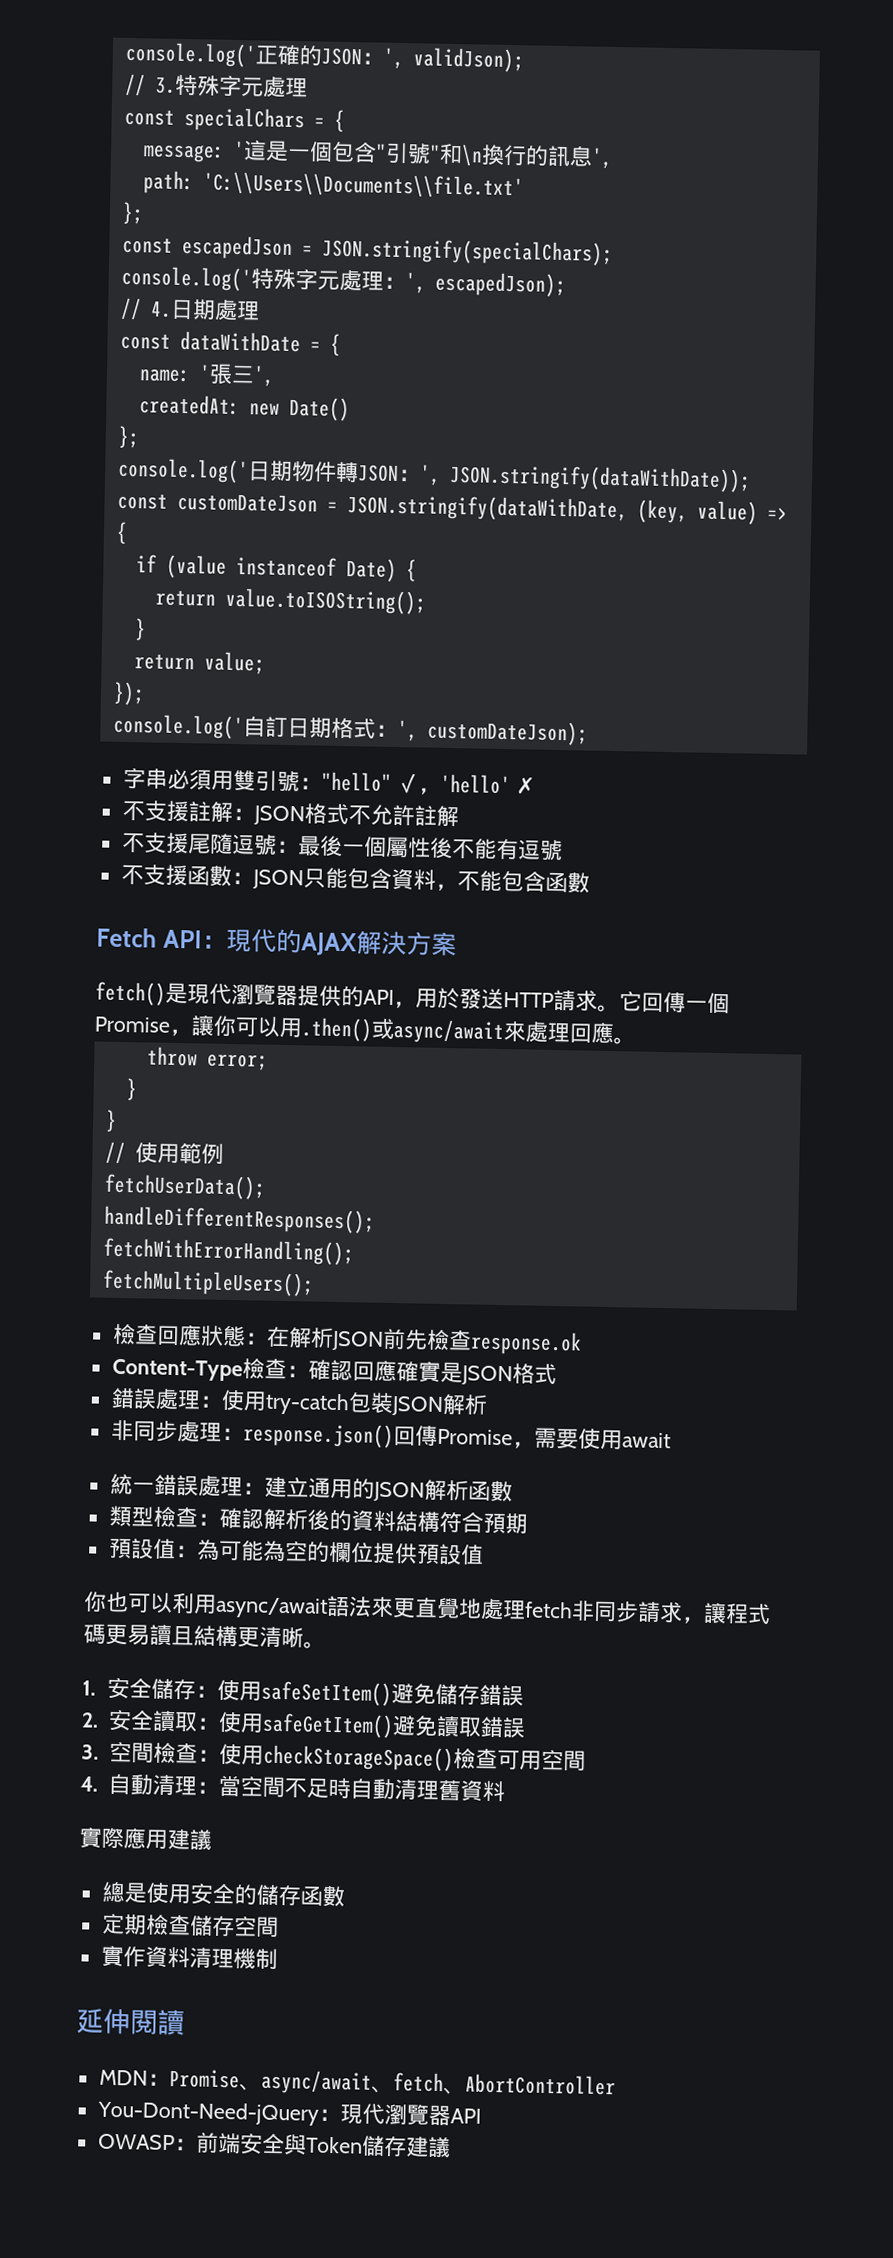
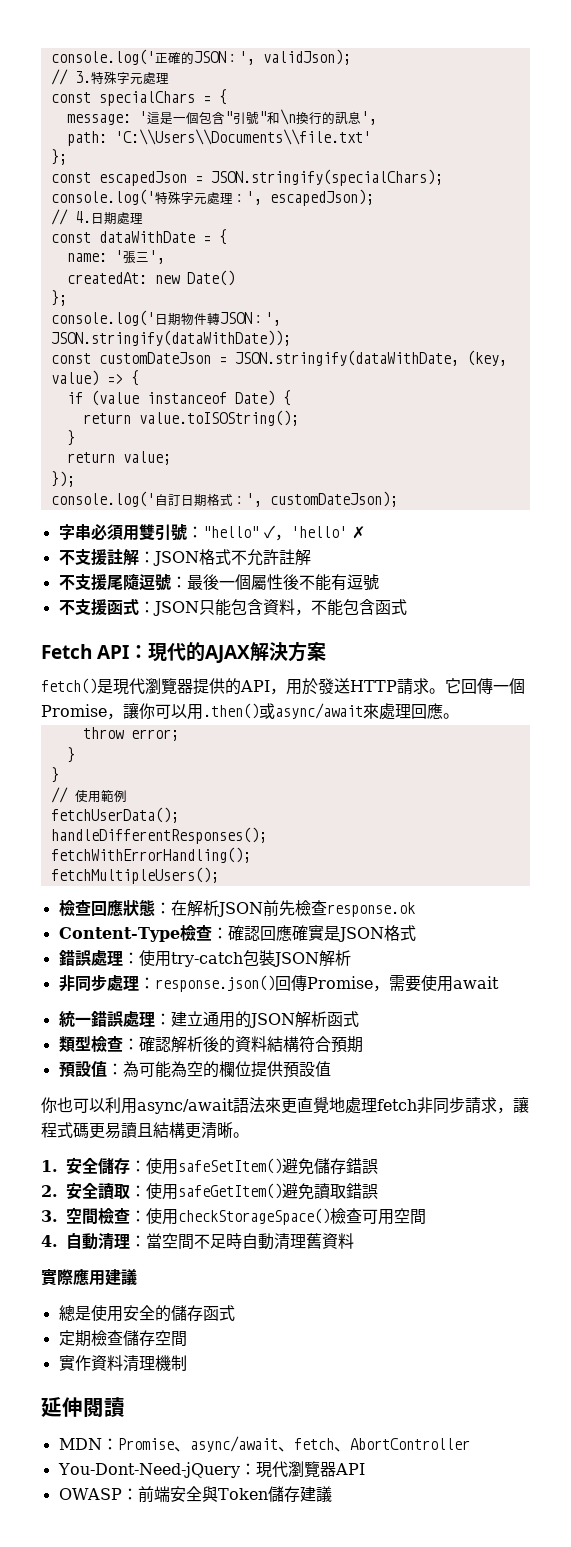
- 不支援函數：JSON只能包含資料，不能包含函數
+ 不支援函式：JSON只能包含資料，不能包含函式
- 統一錯誤處理：建立通用的JSON解析函數
+ 統一錯誤處理：建立通用的JSON解析函式
- 總是使用安全的儲存函數
+ 總是使用安全的儲存函式

